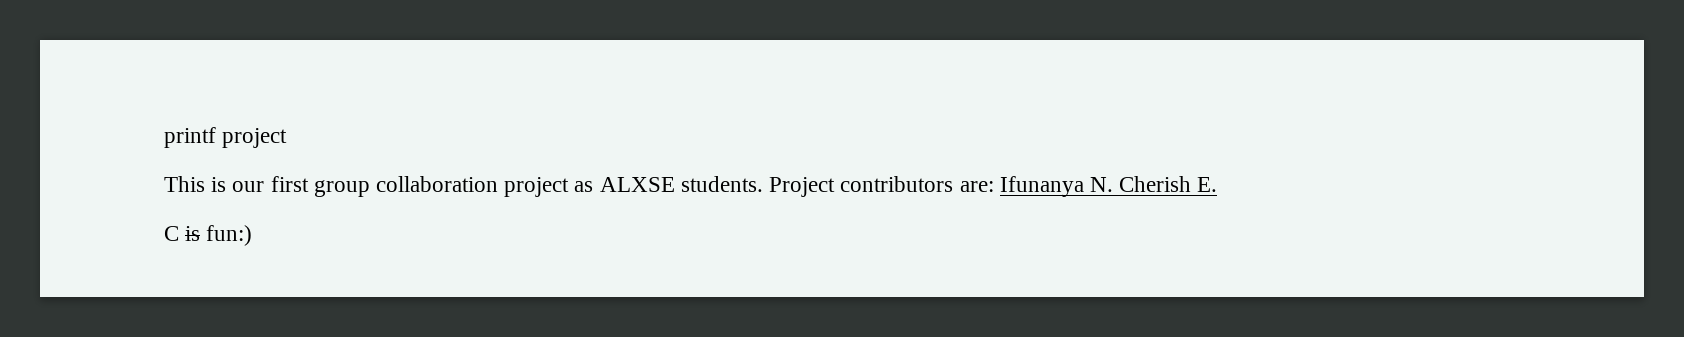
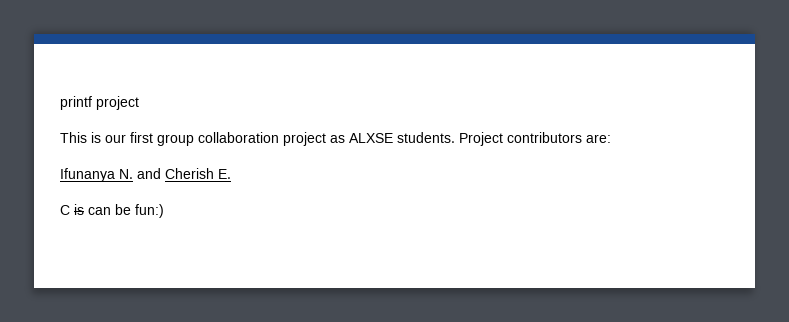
- Project contributors are: Ifunanya N. Cherish E.
+ Project contributors are:
+ Ifunanya N. and Cherish E.
- C is fun:)
+ C is can be fun:)

